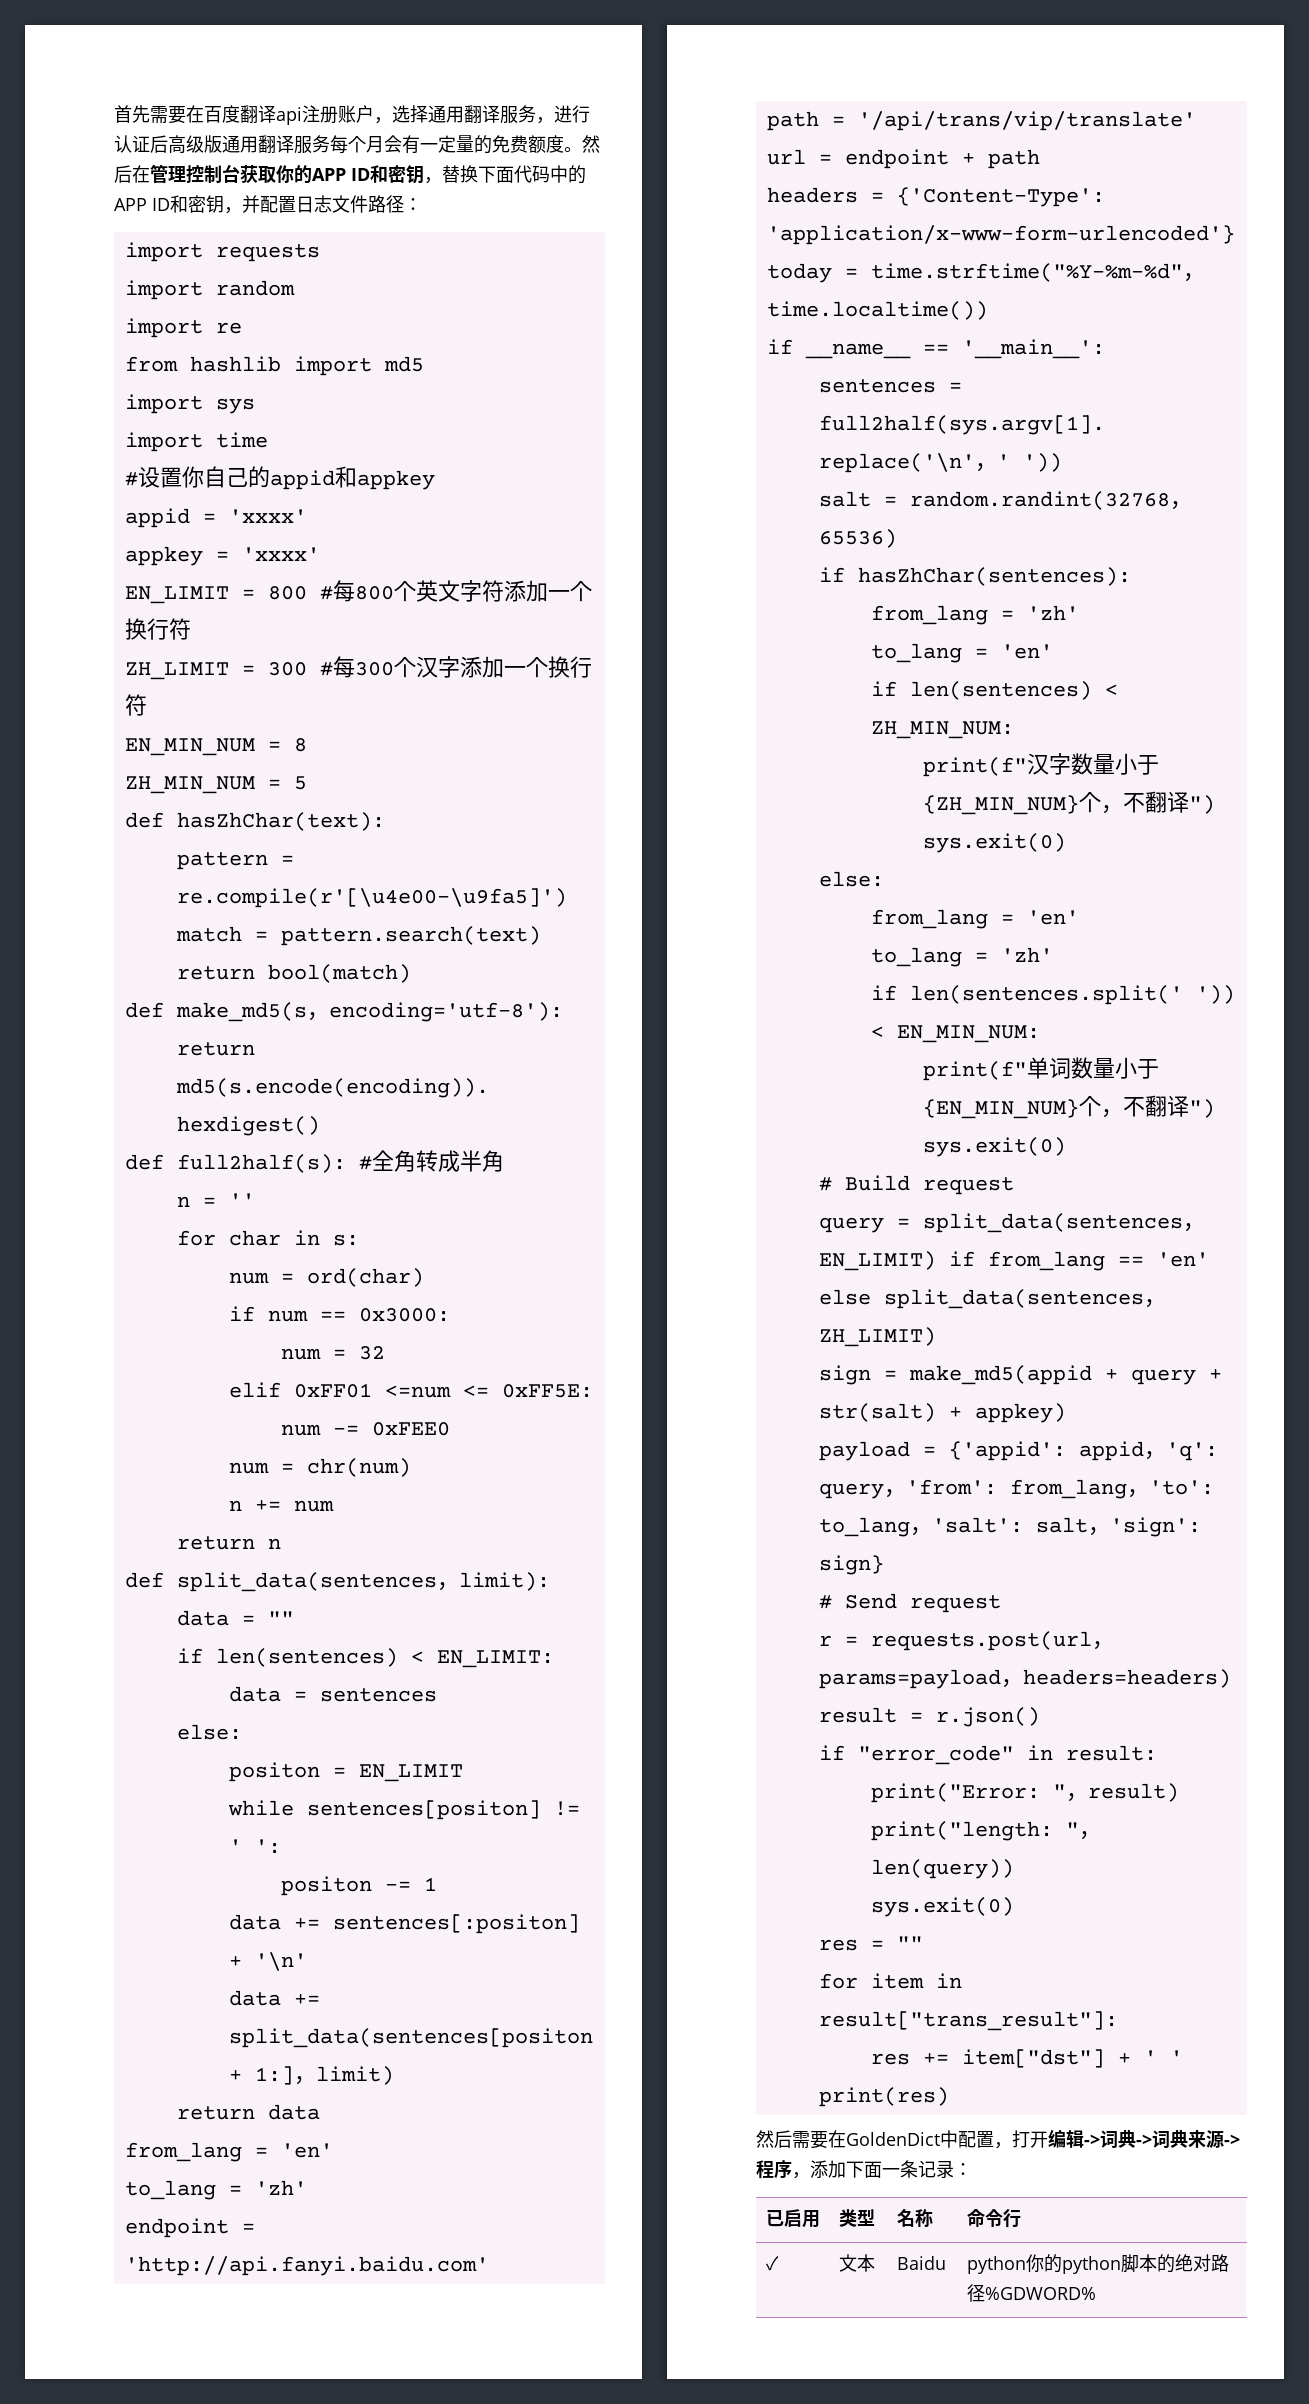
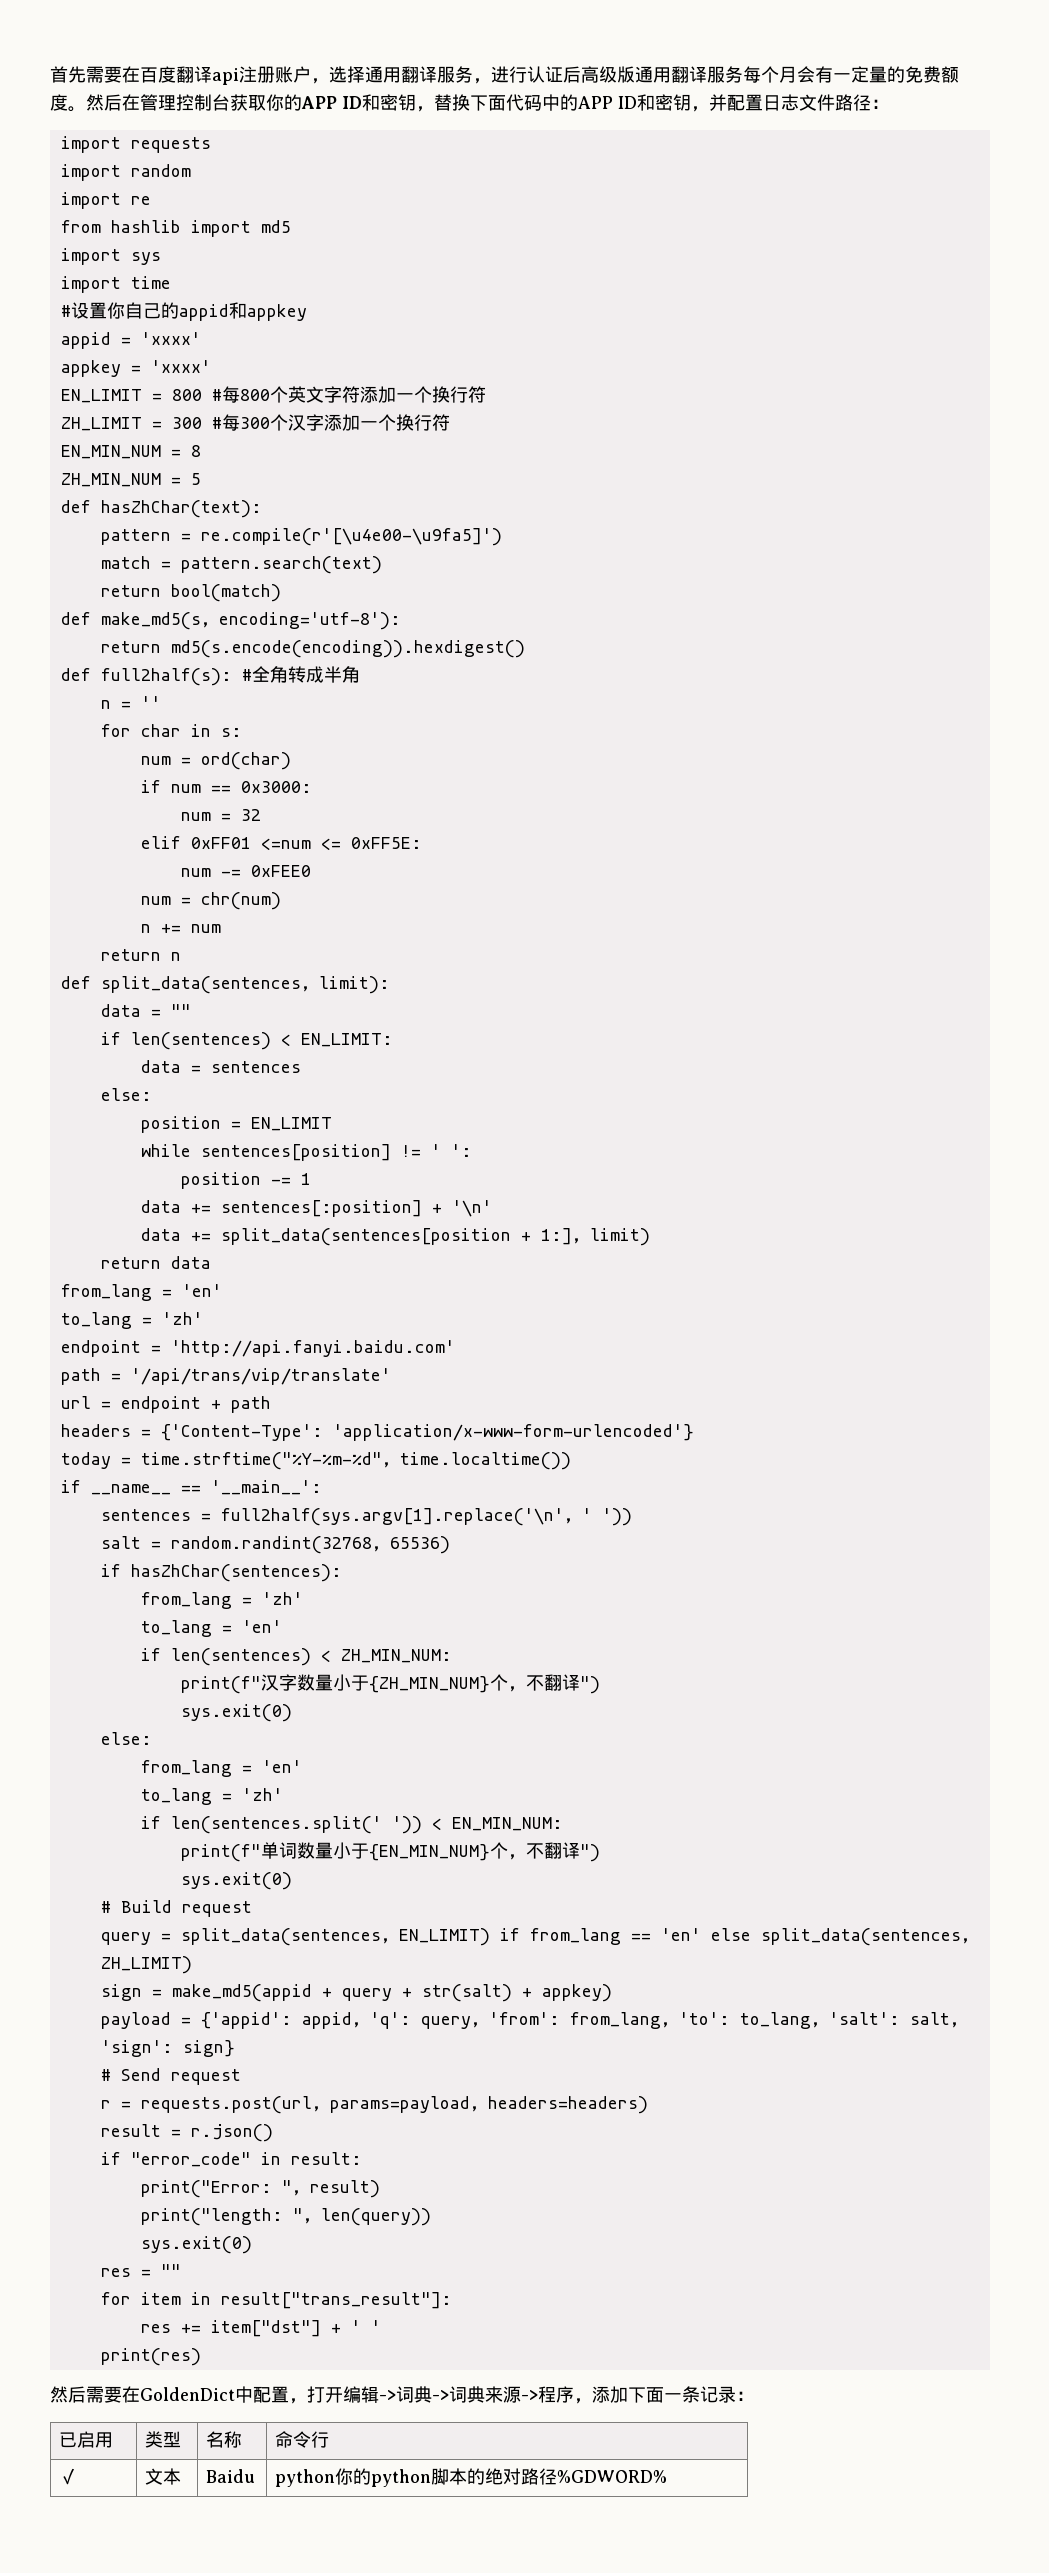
- positon = EN_LIMIT
+ position = EN_LIMIT
- while sentences[positon] != ' ':
+ while sentences[position] != ' ':
- positon -= 1
+ position -= 1
- data += sentences[:positon] + '\n'
+ data += sentences[:position] + '\n'
- data += split_data(sentences[positon + 1:]，limit)
+ data += split_data(sentences[position + 1:]，limit)

